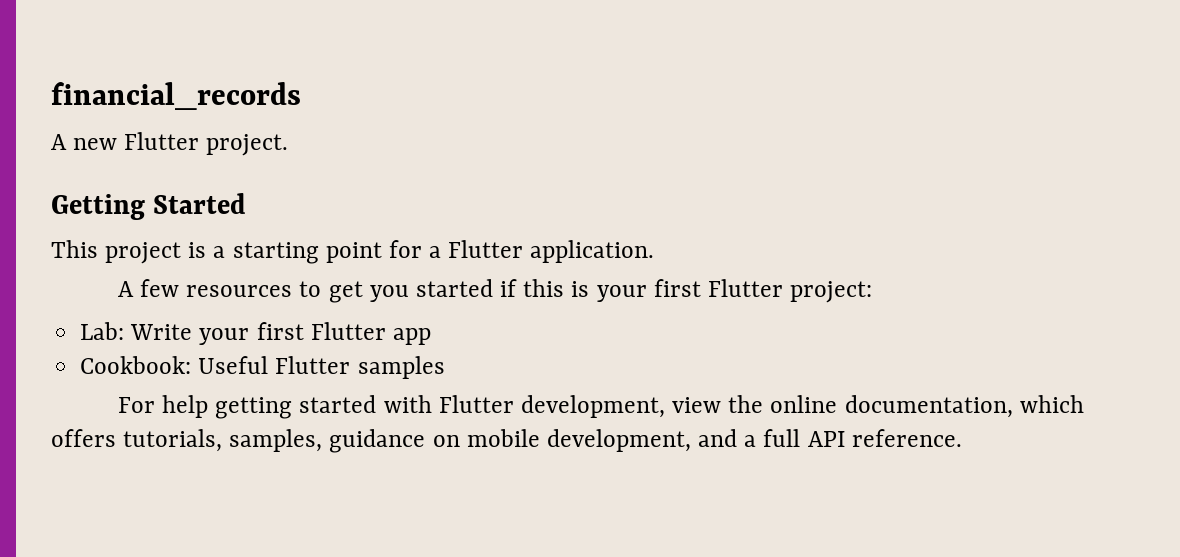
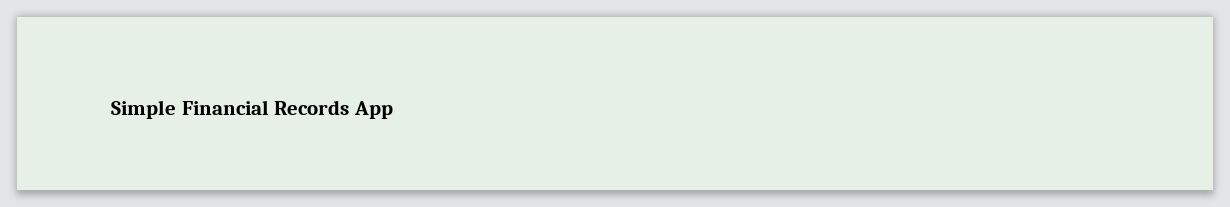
- financial_records
- A new Flutter project.
- Getting Started
- This project is a starting point for a Flutter application.
- A few resources to get you started if this is your first Flutter project:
- Lab: Write your first Flutter app
- Cookbook: Useful Flutter samples
- For help getting started with Flutter development, view the online documentation, which offers tutorials, samples, guidance on mobile development, and a full API reference.
+ Simple Financial Records App

